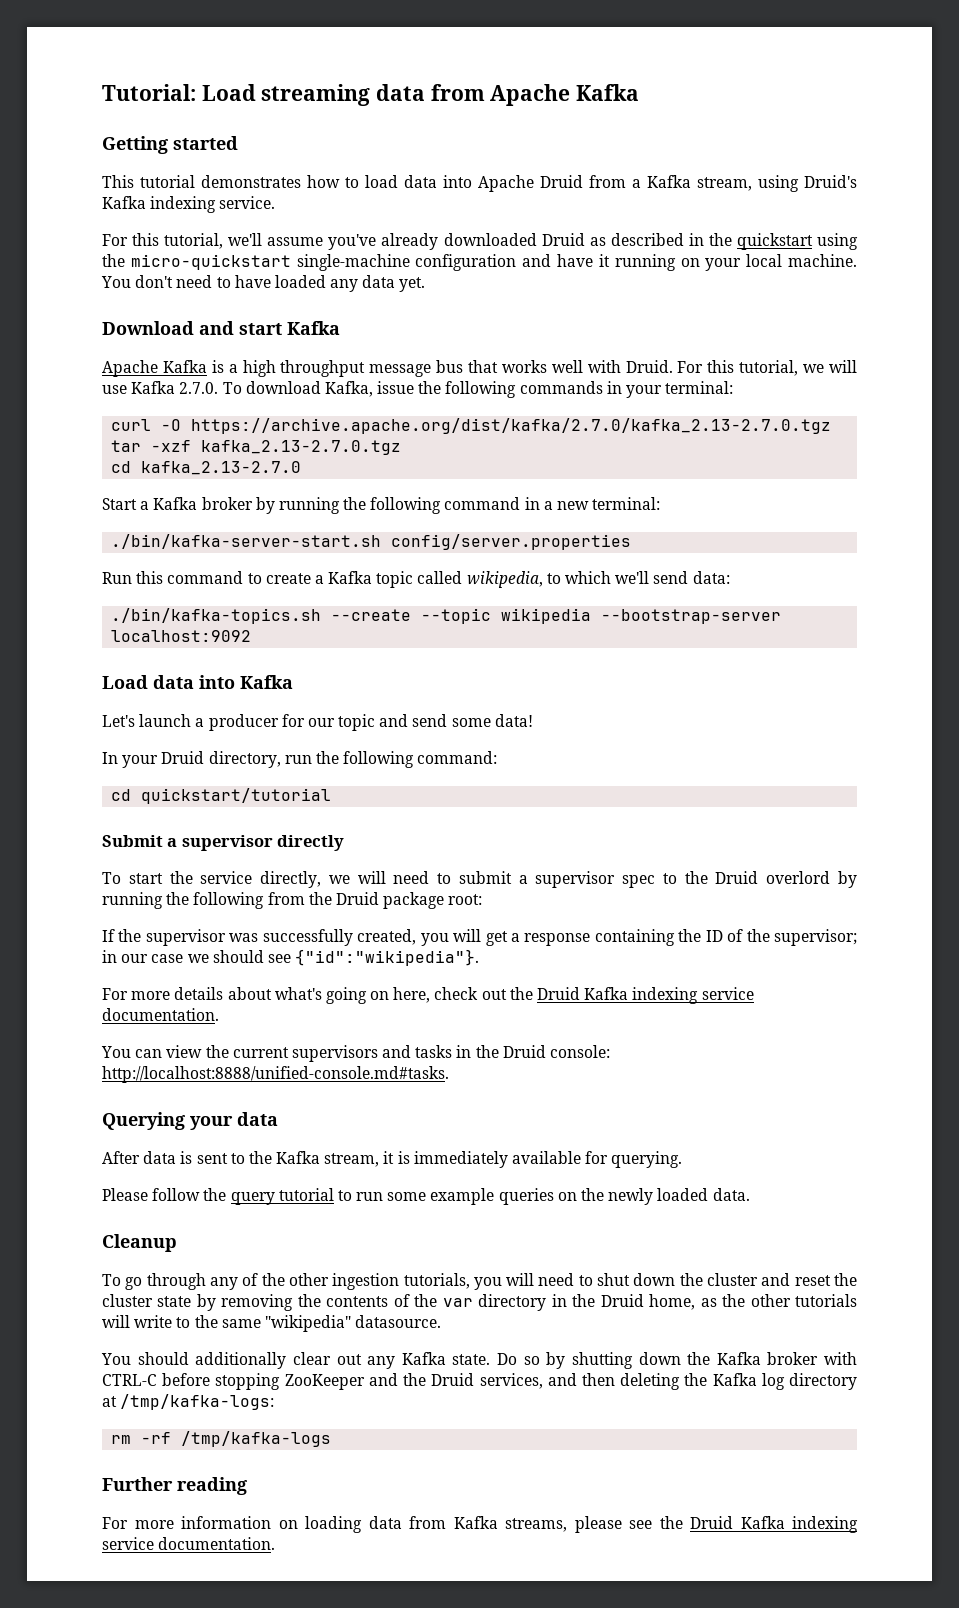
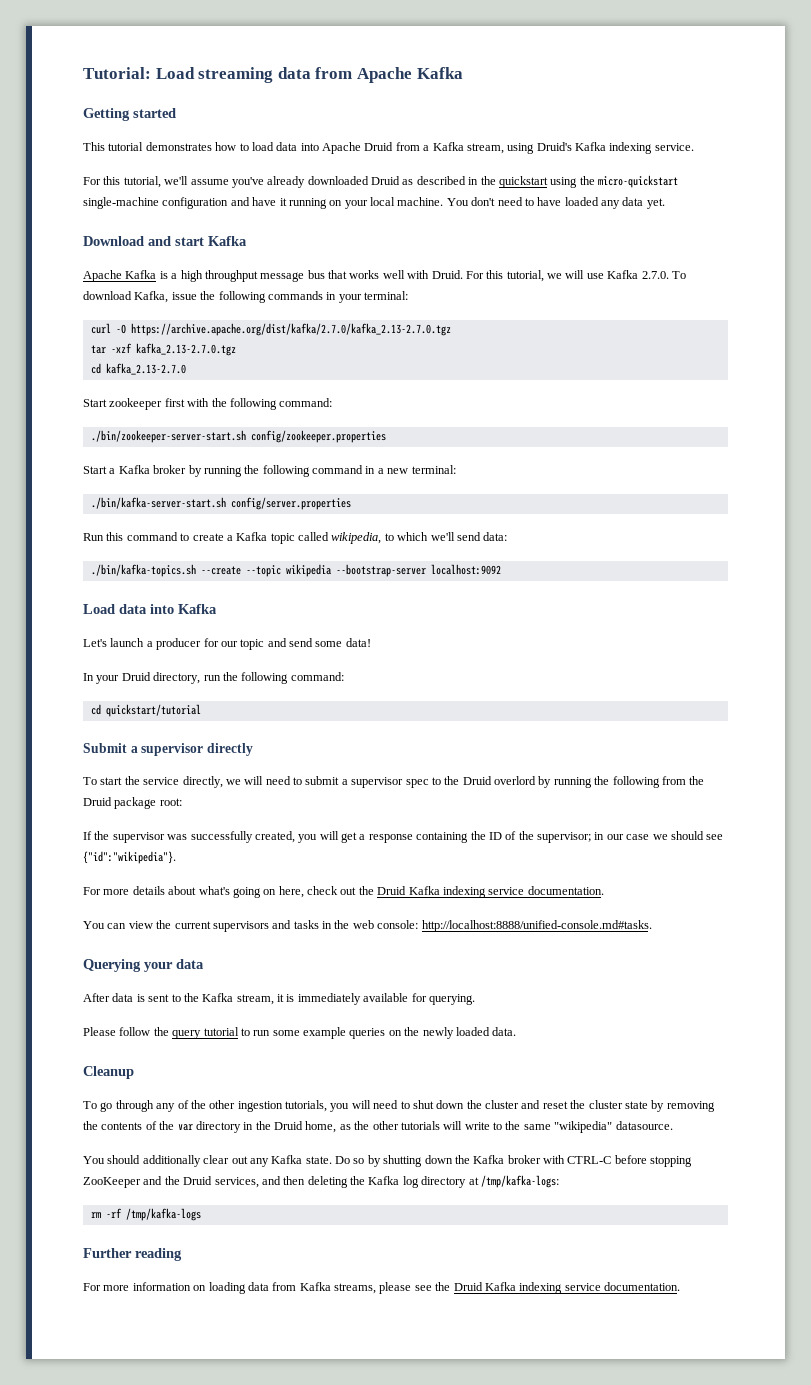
+ Start zookeeper first with the following command:
+ ./bin/zookeeper-server-start.sh config/zookeeper.properties
- You can view the current supervisors and tasks in the Druid console: http://localhost:8888/unified-console.md#tasks.
+ You can view the current supervisors and tasks in the web console: http://localhost:8888/unified-console.md#tasks.

